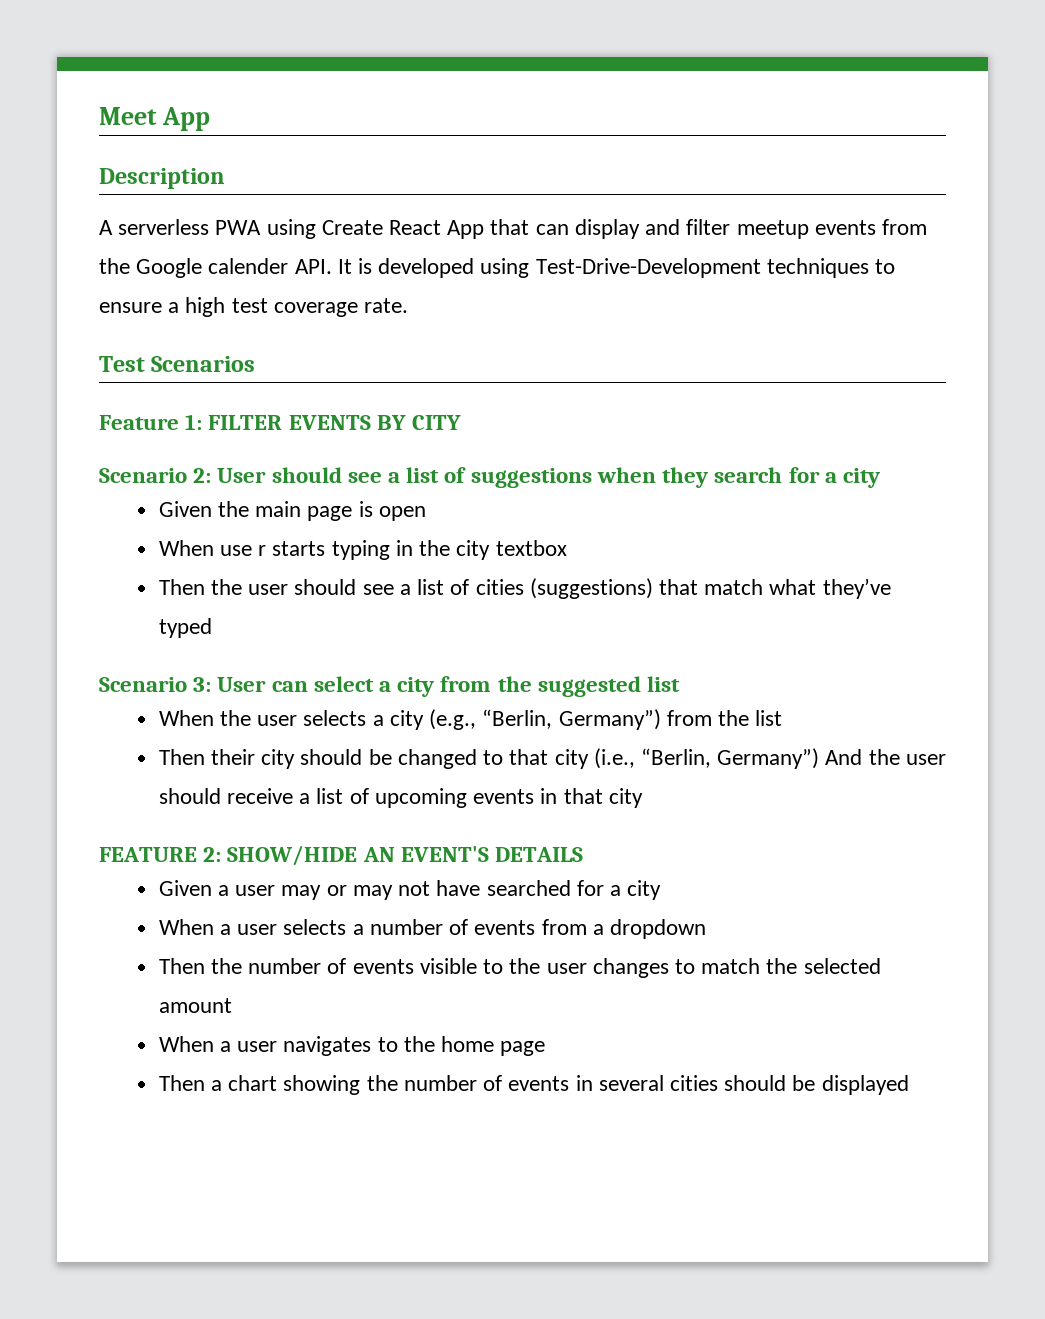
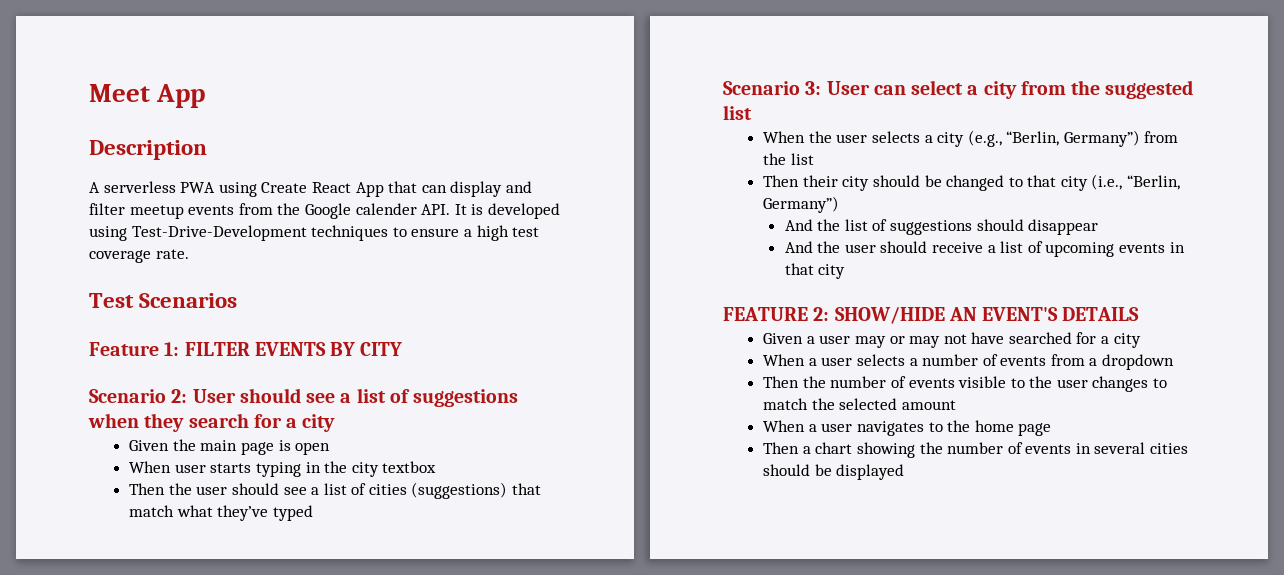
- When use r starts typing in the city textbox
+ When user starts typing in the city textbox
- Then their city should be changed to that city (i.e., “Berlin, Germany”) And the user should receive a list of upcoming events in that city
+ Then their city should be changed to that city (i.e., “Berlin, Germany”)
+ And the list of suggestions should disappear
+ And the user should receive a list of upcoming events in that city

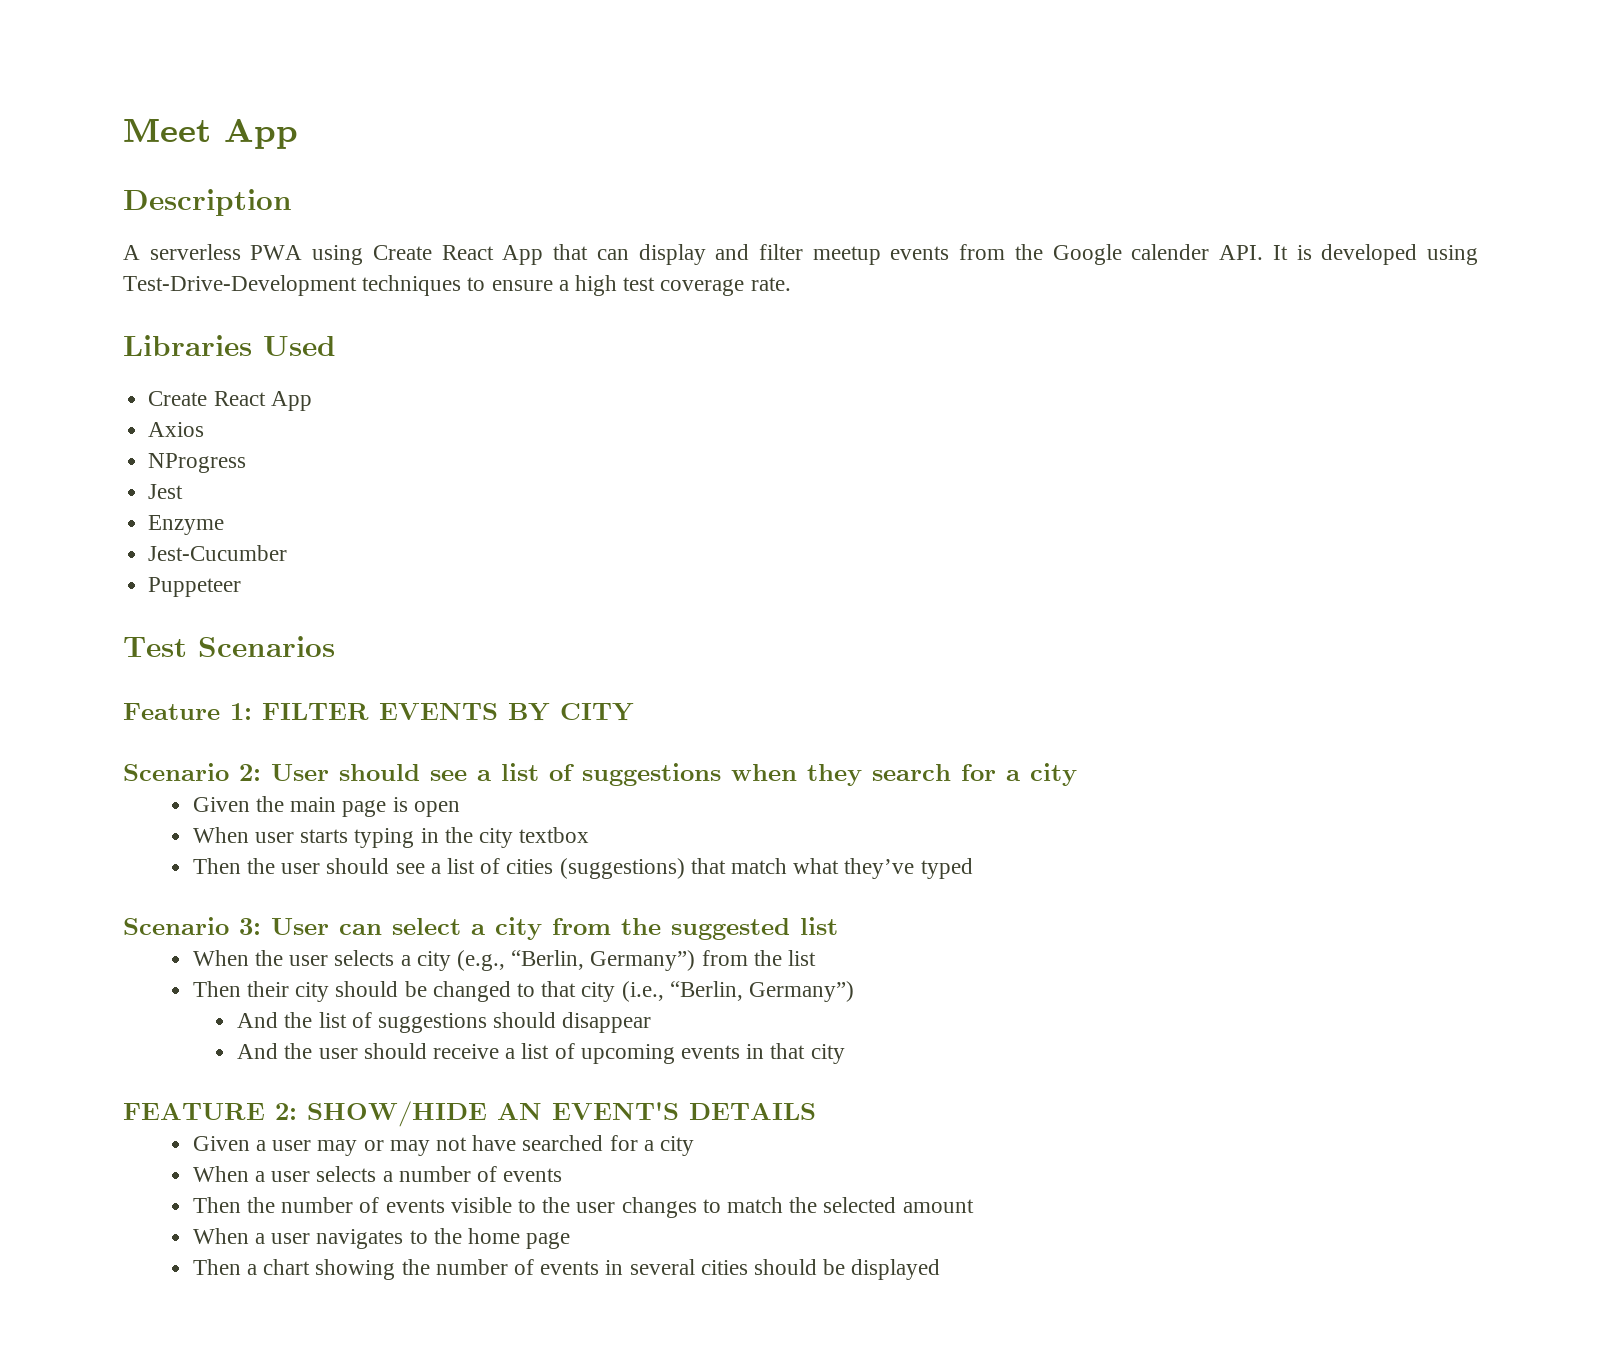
+ Libraries Used
+ Create React App
+ Axios
+ NProgress
+ Jest
+ Enzyme
+ Jest-Cucumber
+ Puppeteer
- When a user selects a number of events from a dropdown
+ When a user selects a number of events

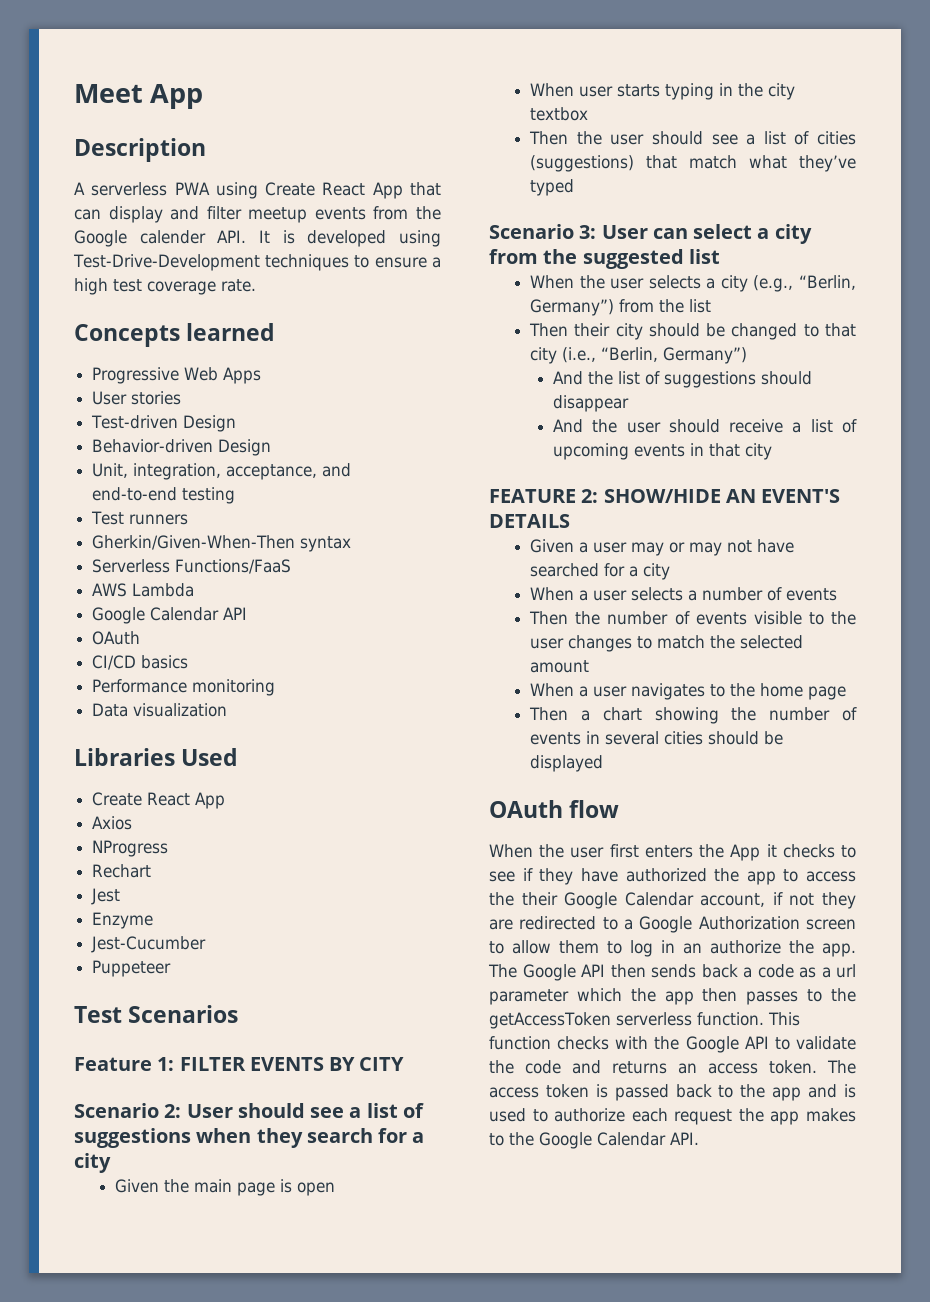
+ Concepts learned
+ Progressive Web Apps
+ User stories
+ Test-driven Design
+ Behavior-driven Design
+ Unit, integration, acceptance, and end-to-end testing
+ Test runners
+ Gherkin/Given-When-Then syntax
+ Serverless Functions/FaaS
+ AWS Lambda
+ Google Calendar API
+ OAuth
+ CI/CD basics
+ Performance monitoring
+ Data visualization
+ Rechart
+ OAuth flow
+ When the user first enters the App it checks to see if they have authorized the app to access the their Google Calendar account, if not they are redirected to a Google Authorization screen to allow them to log in an authorize the app. The Google API then sends back a code as a url parameter which the app then passes to the getAccessToken serverless function. This function checks with the Google API to validate the code and returns an access token. The access token is passed back to the app and is used to authorize each request the app makes to the Google Calendar API.

